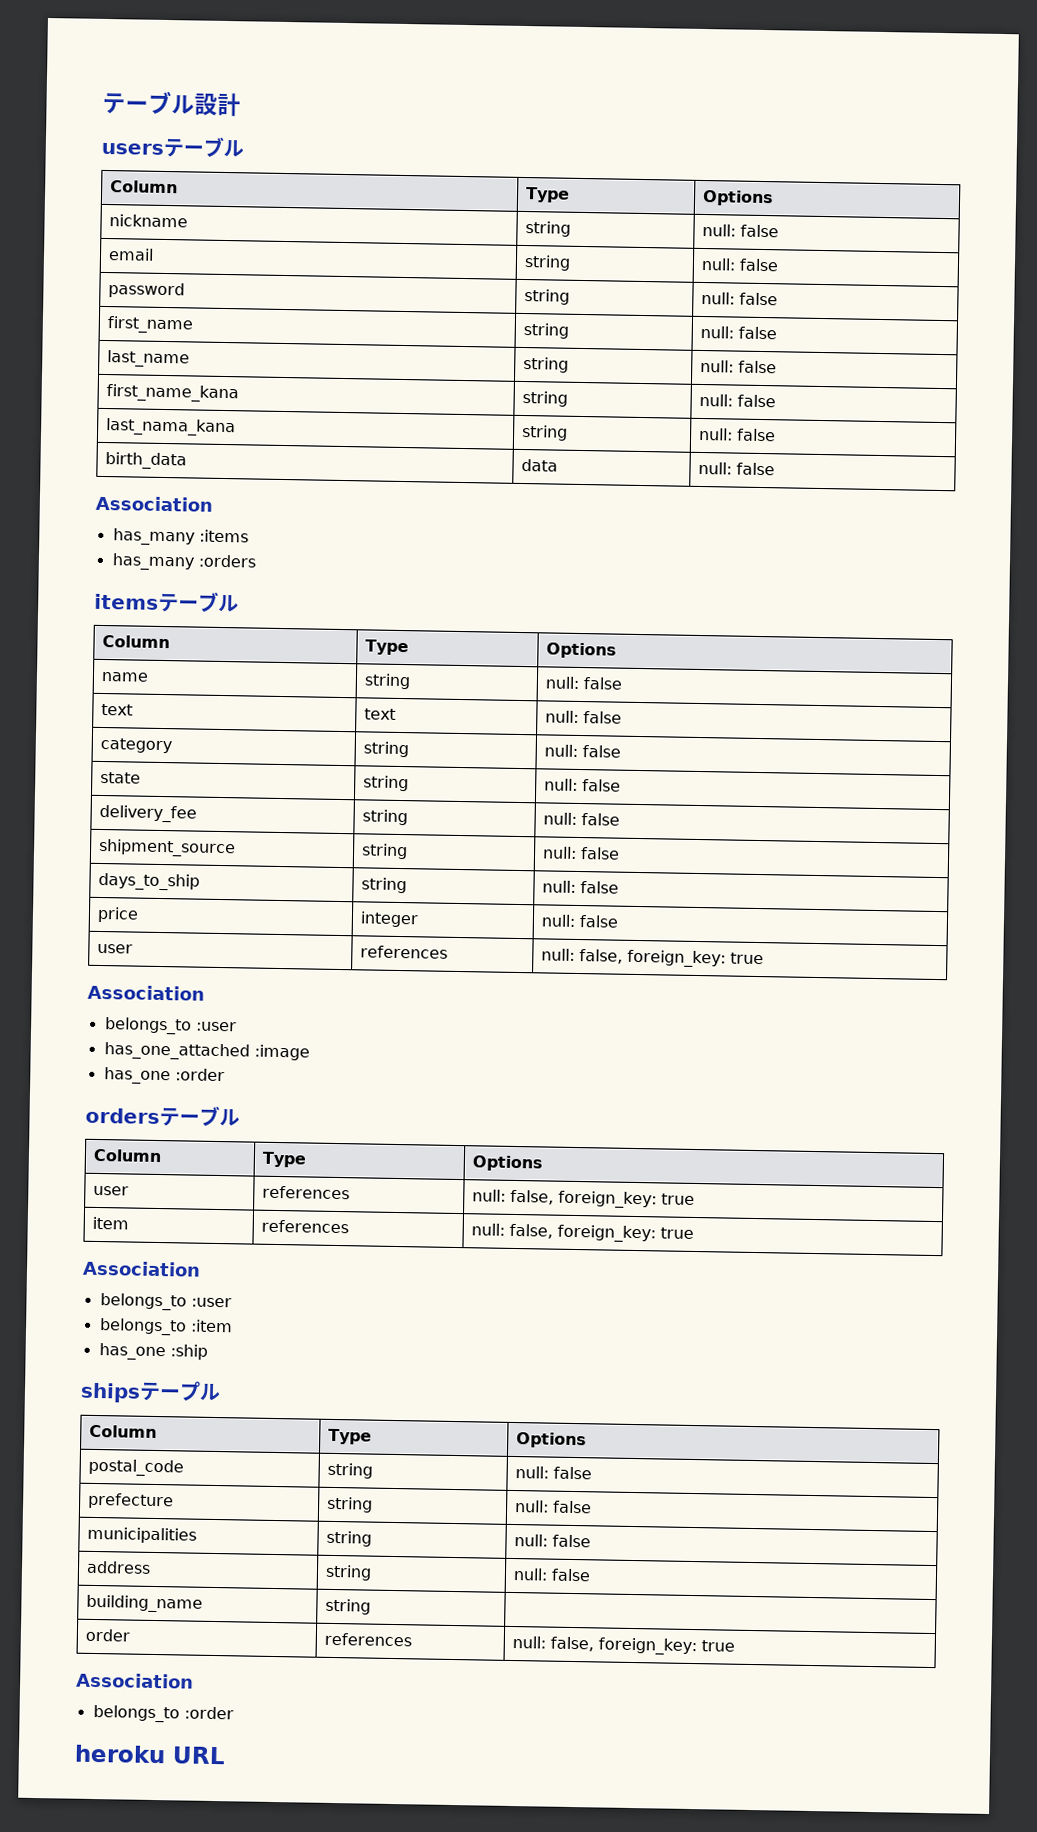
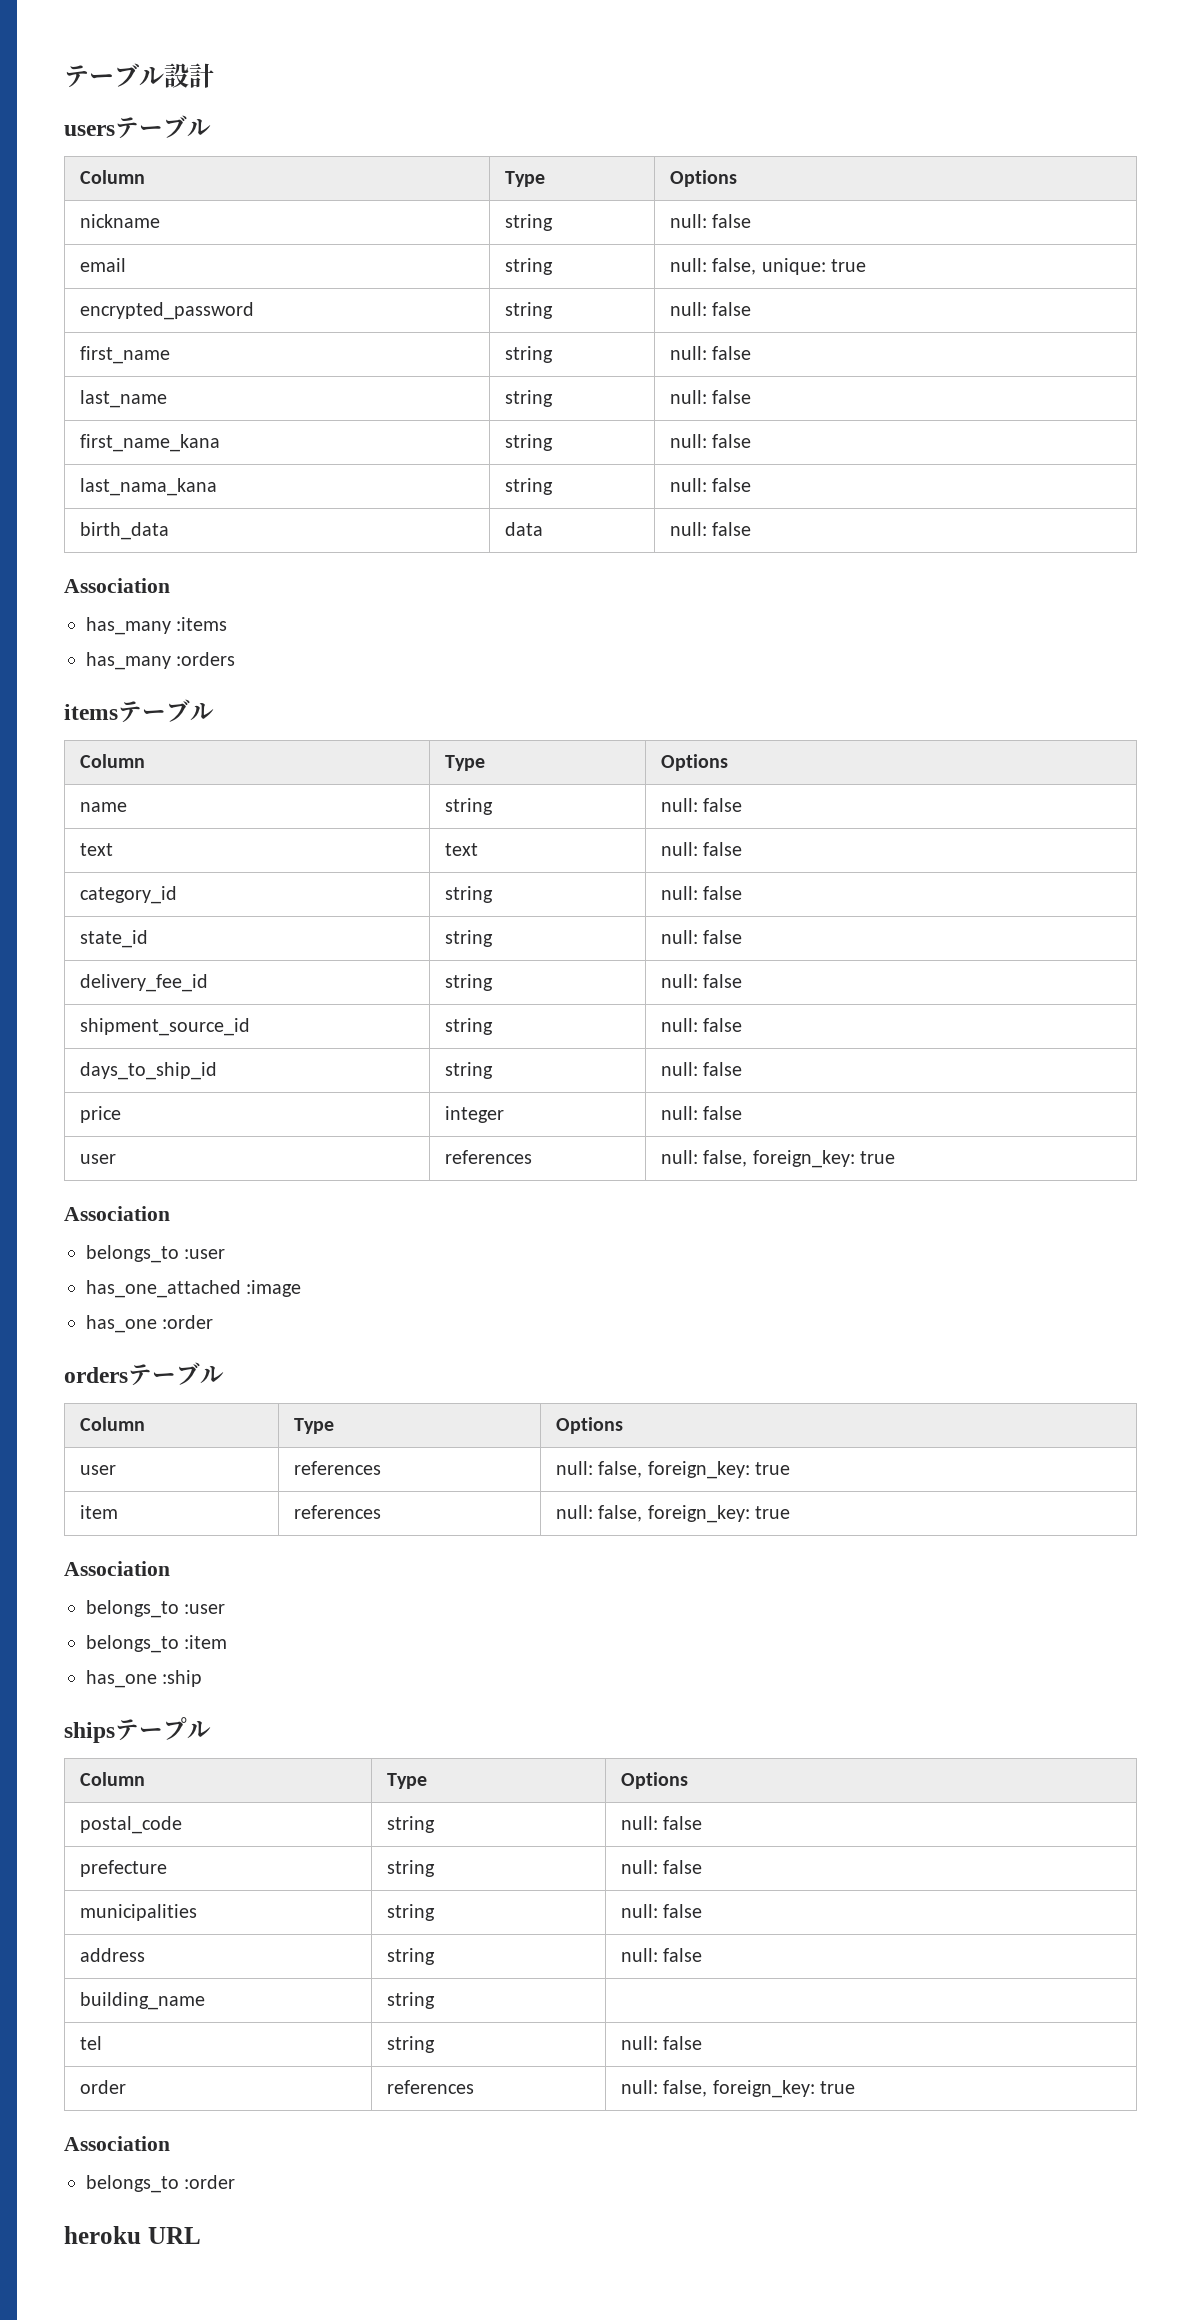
- email | string | null: false
- password | string | null: false
+ email | string | null: false, unique: true
+ encrypted_password | string | null: false
- category | string | null: false
- state | string | null: false
- delivery_fee | string | null: false
- shipment_source | string | null: false
- days_to_ship | string | null: false
+ category_id | string | null: false
+ state_id | string | null: false
+ delivery_fee_id | string | null: false
+ shipment_source_id | string | null: false
+ days_to_ship_id | string | null: false
+ tel | string | null: false

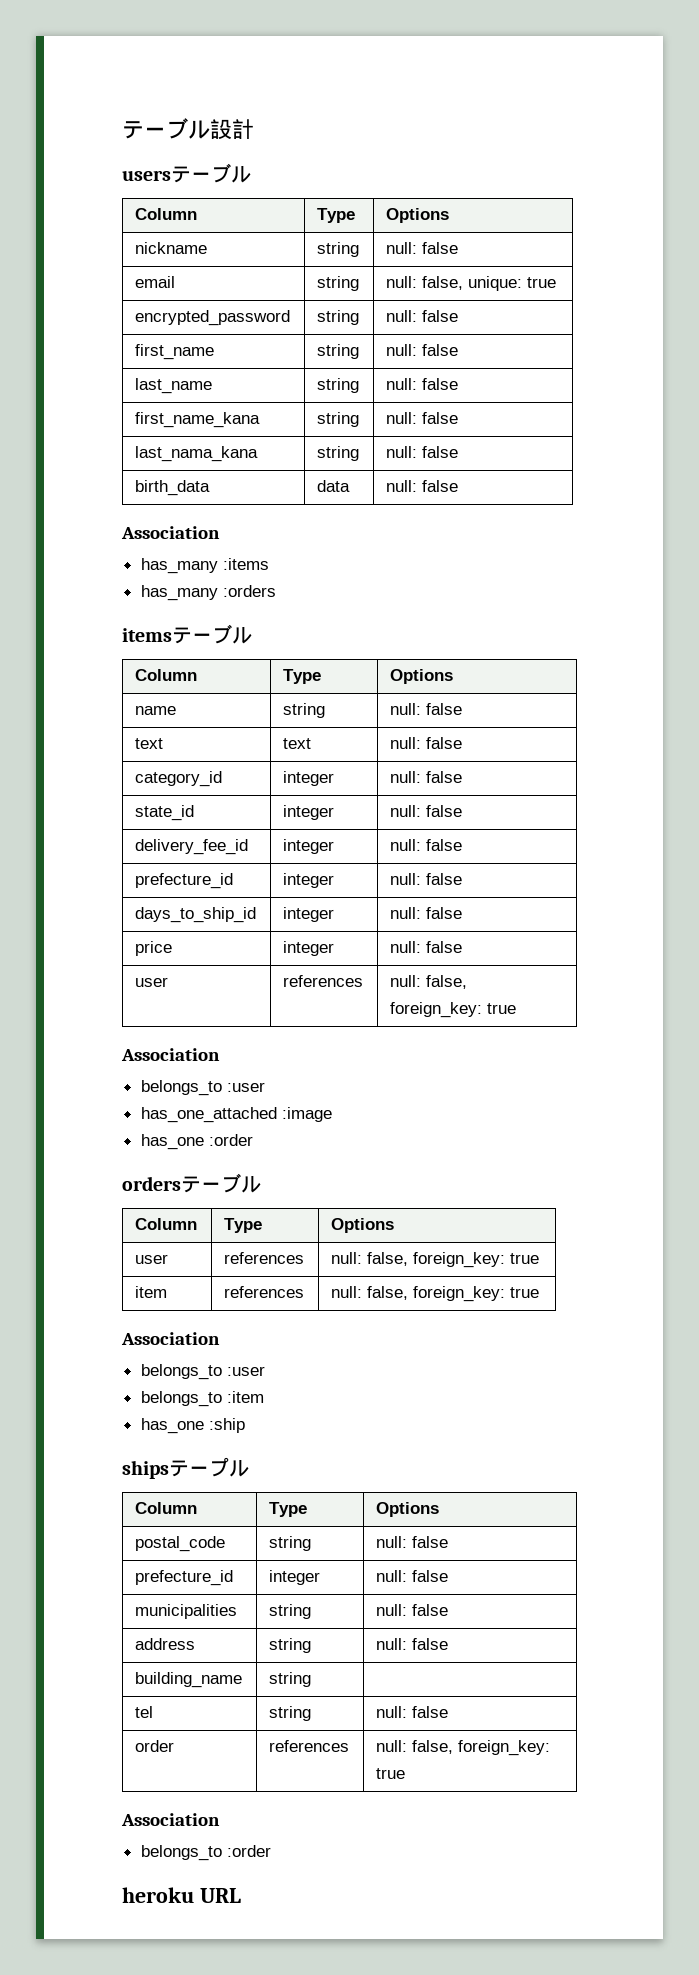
- category_id | string | null: false
+ category_id | integer | null: false
- state_id | string | null: false
+ state_id | integer | null: false
- delivery_fee_id | string | null: false
- shipment_source_id | string | null: false
+ delivery_fee_id | integer | null: false
+ prefecture_id | integer | null: false
- days_to_ship_id | string | null: false
+ days_to_ship_id | integer | null: false
  postal_code | string | null: false
- prefecture | string | null: false
+ prefecture_id | integer | null: false

